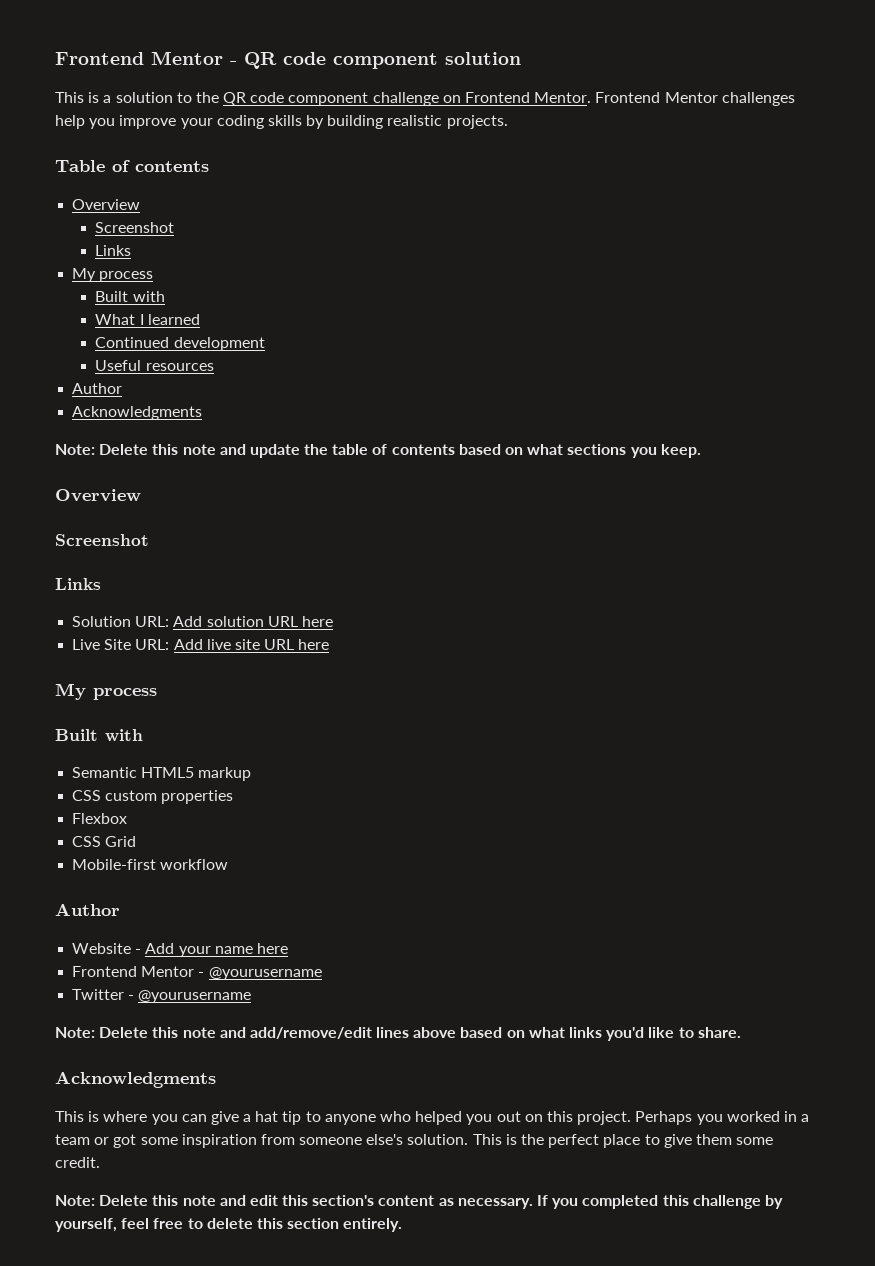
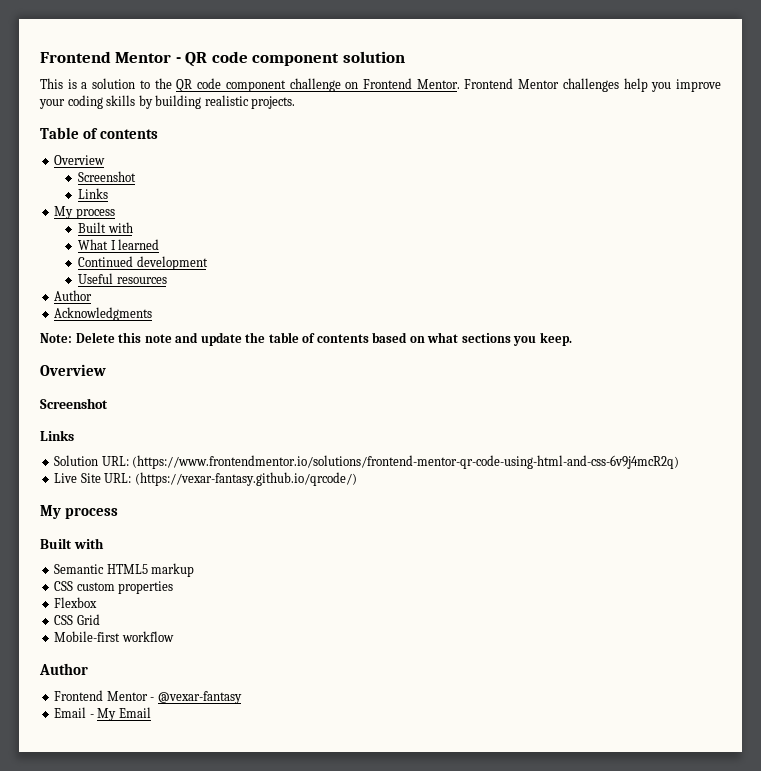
- Solution URL: Add solution URL here
+ Solution URL: (https://www.frontendmentor.io/solutions/frontend-mentor-qr-code-using-html-and-css-6v9j4mcR2q)
- Live Site URL: Add live site URL here
+ Live Site URL: (https://vexar-fantasy.github.io/qrcode/)
- Website - Add your name here
- Frontend Mentor - @yourusername
- Twitter - @yourusername
- Note: Delete this note and add/remove/edit lines above based on what links you'd like to share.
- Acknowledgments
- This is where you can give a hat tip to anyone who helped you out on this project. Perhaps you worked in a team or got some inspiration from someone else's solution. This is the perfect place to give them some credit.
- Note: Delete this note and edit this section's content as necessary. If you completed this challenge by yourself, feel free to delete this section entirely.
+ Frontend Mentor - @vexar-fantasy
+ Email - My Email

